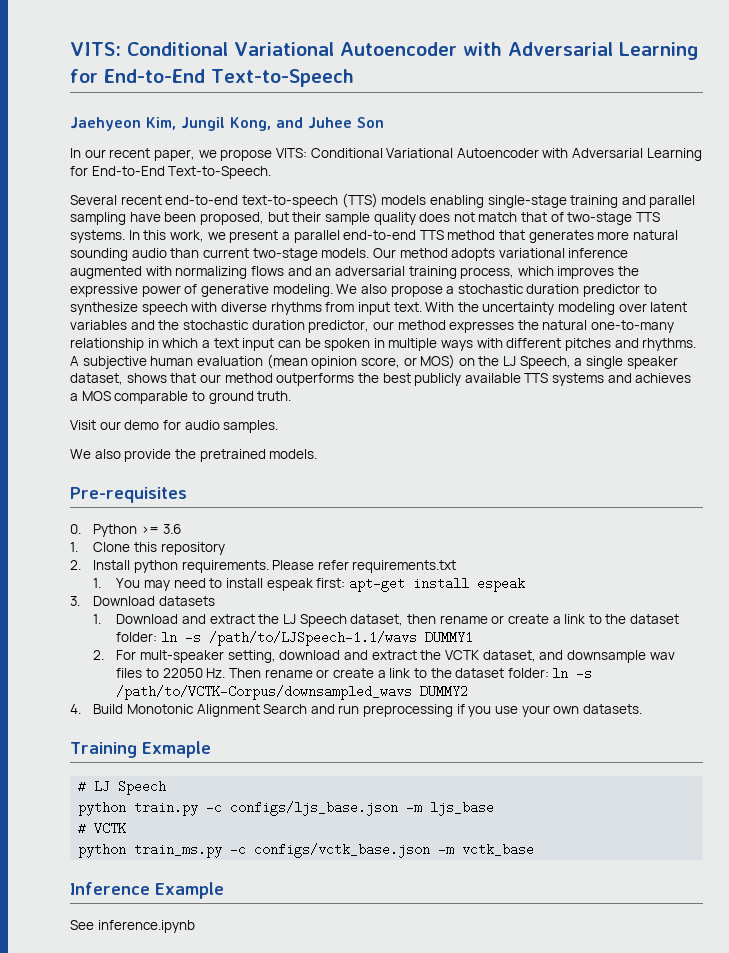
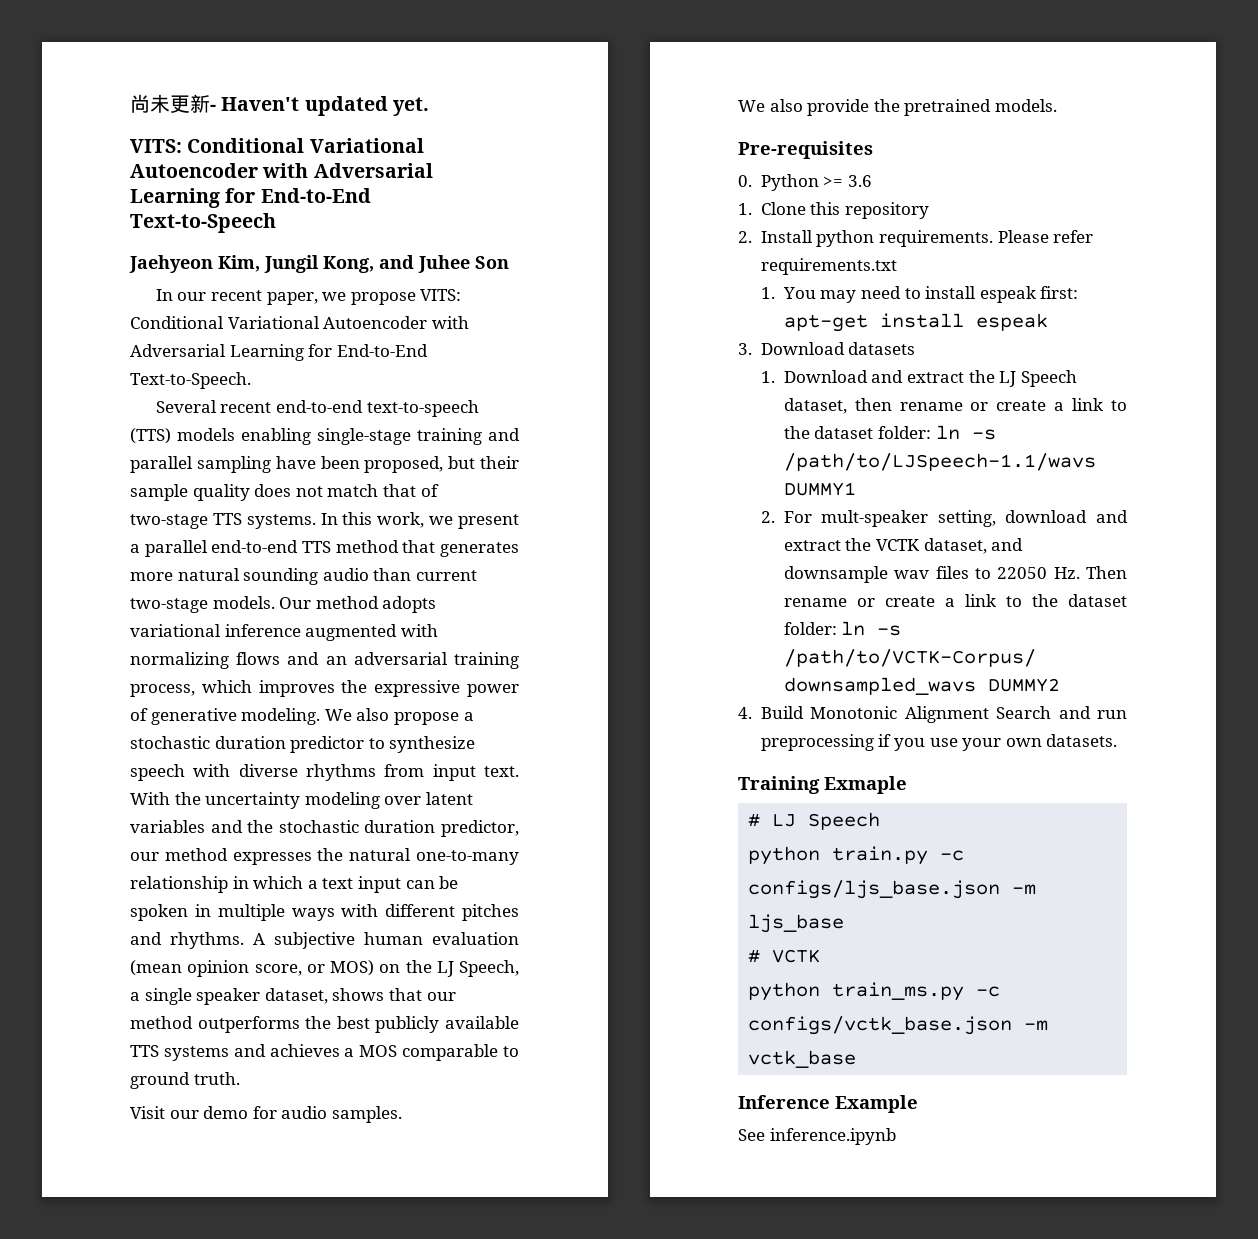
+ 尚未更新- Haven't updated yet.

